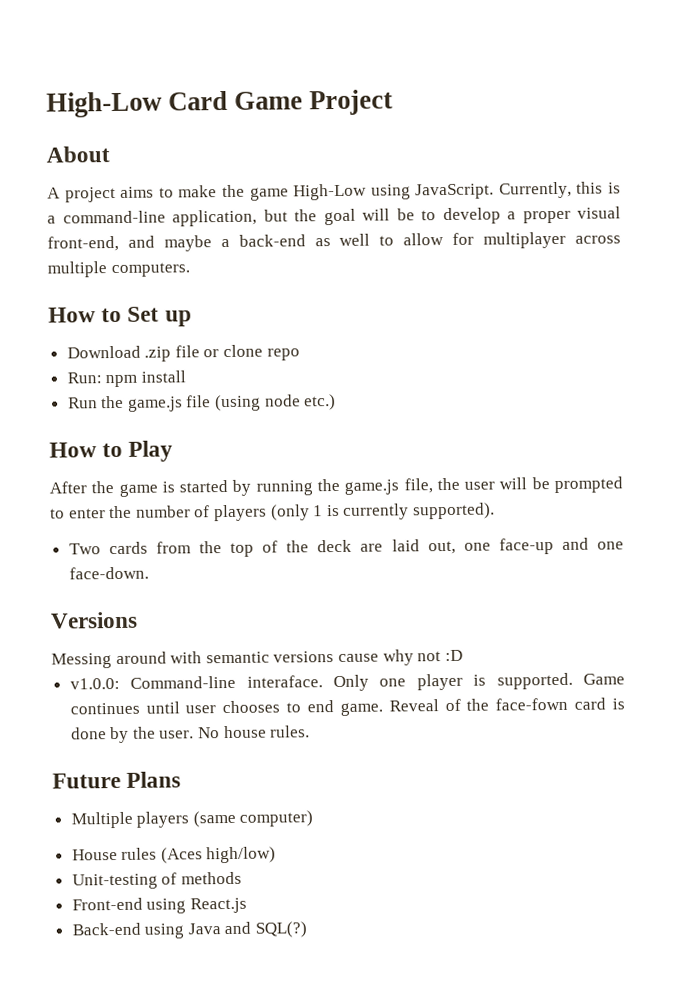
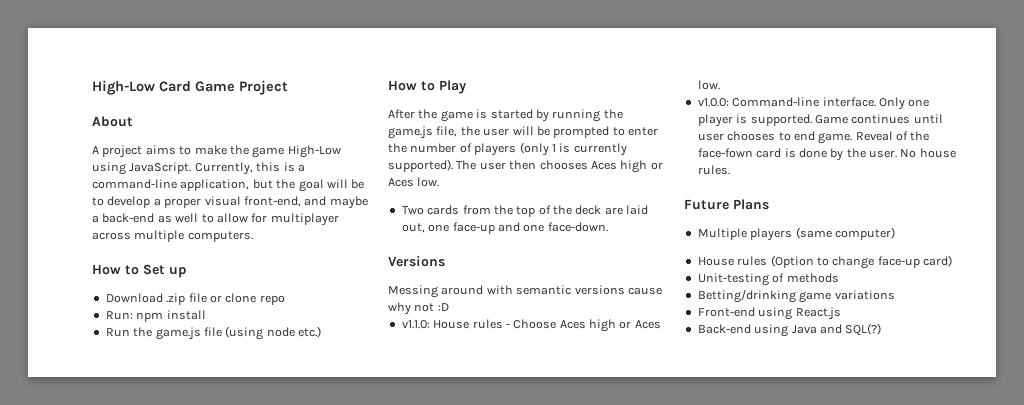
+ The user then chooses Aces high or Aces low.
+ v1.1.0: House rules - Choose Aces high or Aces low.
- v1.0.0: Command-line interaface.
+ v1.0.0: Command-line interface.
- House rules (Aces high/low)
+ House rules (Option to change face-up card)
+ Betting/drinking game variations

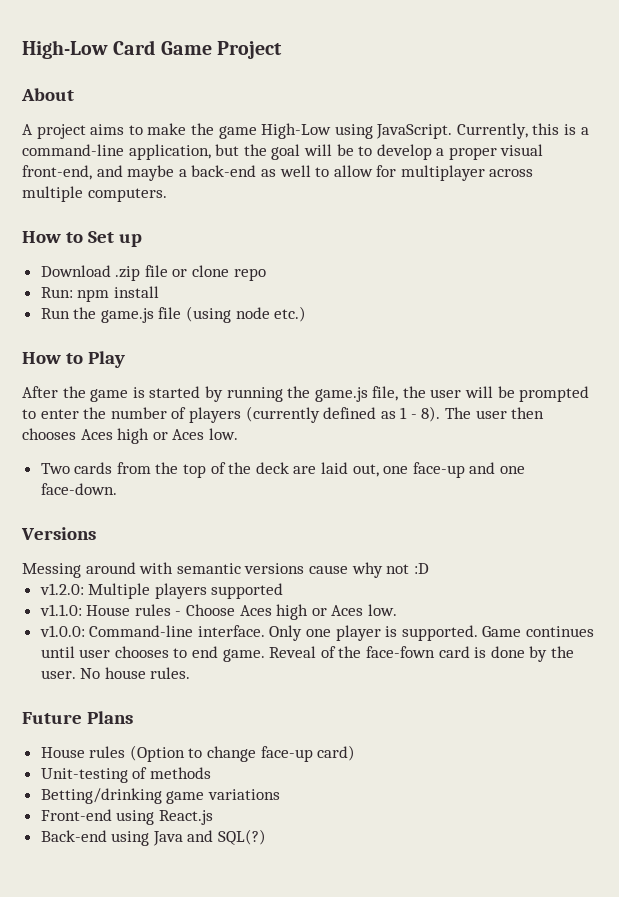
- After the game is started by running the game.js file, the user will be prompted to enter the number of players (only 1 is currently supported).
+ After the game is started by running the game.js file, the user will be prompted to enter the number of players (currently defined as 1 - 8).
+ v1.2.0: Multiple players supported
- Multiple players (same computer)

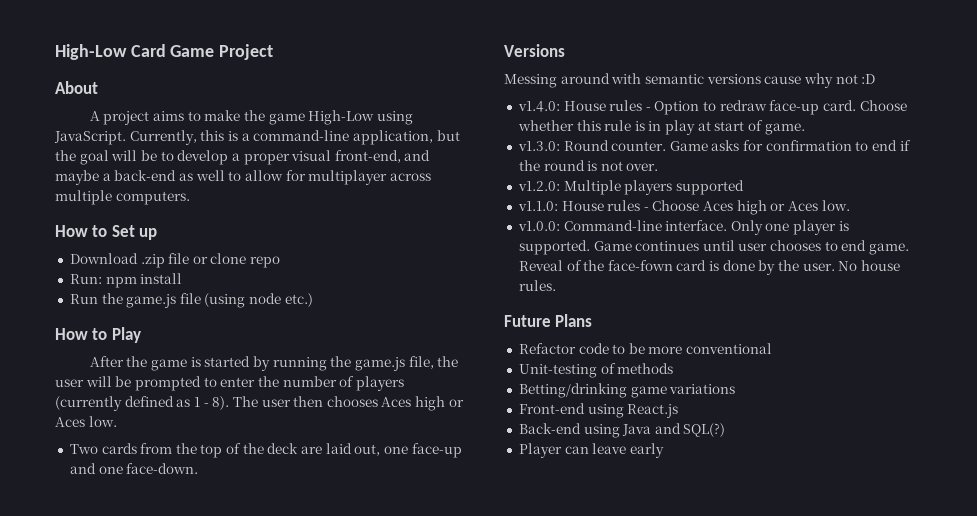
+ v1.4.0: House rules - Option to redraw face-up card. Choose whether this rule is in play at start of game.
+ v1.3.0: Round counter. Game asks for confirmation to end if the round is not over.
- House rules (Option to change face-up card)
+ Refactor code to be more conventional
+ Player can leave early

